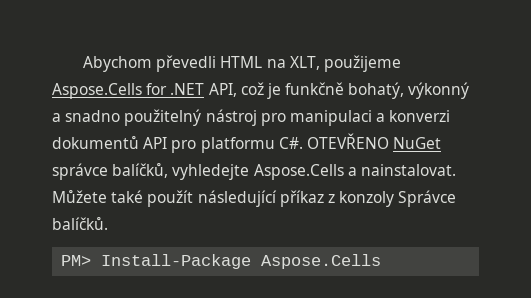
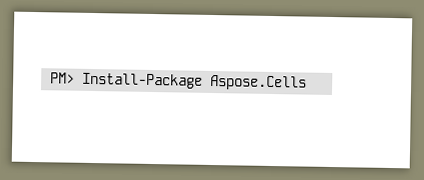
- Abychom převedli HTML na XLT, použijeme Aspose.Cells for .NET API, což je funkčně bohatý, výkonný a snadno použitelný nástroj pro manipulaci a konverzi dokumentů API pro platformu C#. OTEVŘENO NuGet správce balíčků, vyhledejte Aspose.Cells a nainstalovat. Můžete také použít následující příkaz z konzoly Správce balíčků.

